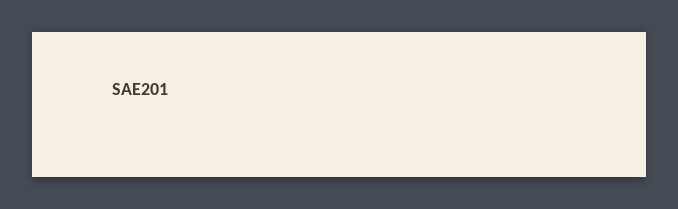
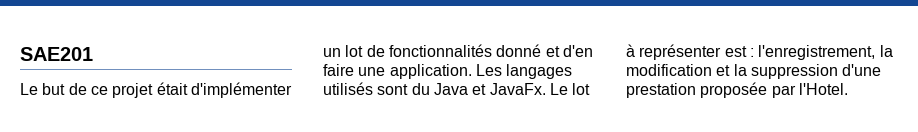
+ Le but de ce projet était d'implémenter un lot de fonctionnalités donné et d'en faire une application. Les langages utilisés sont du Java et JavaFx. Le lot à représenter est : l'enregistrement, la modification et la suppression d'une prestation proposée par l'Hotel.

